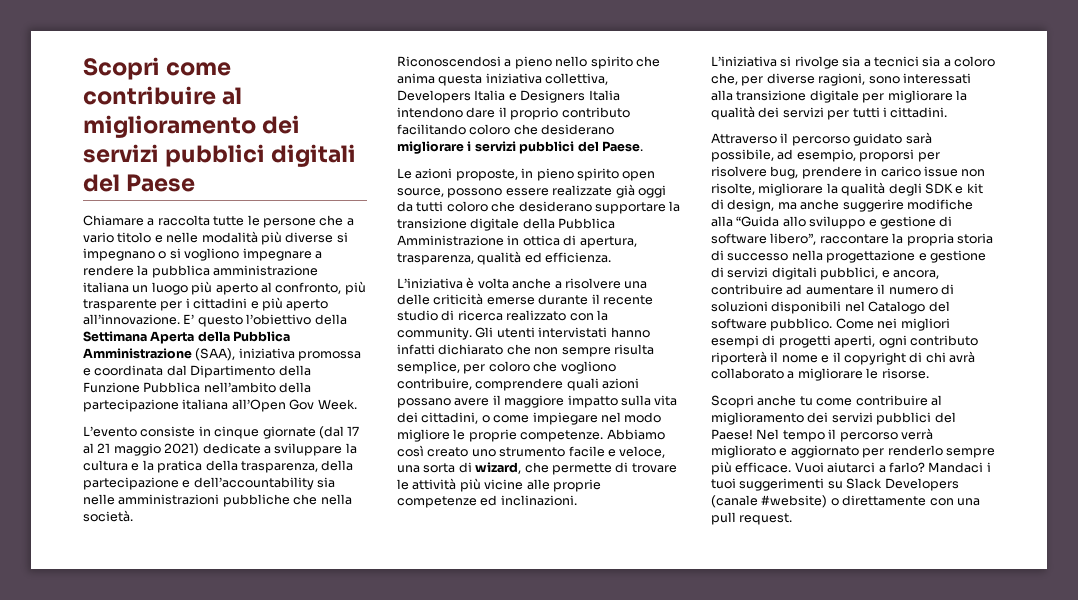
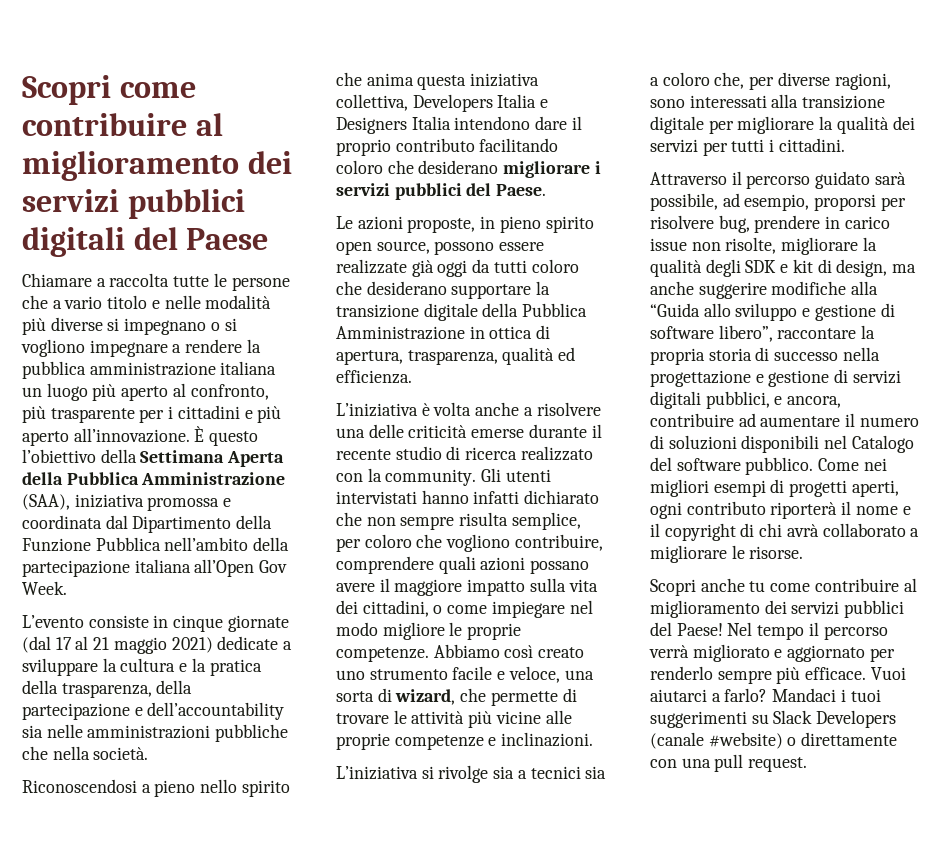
- E’ questo l’obiettivo della Settimana Aperta della Pubblica Amministrazione (SAA), iniziativa promossa e coordinata dal Dipartimento della Funzione Pubblica nell’ambito della partecipazione italiana all’Open Gov Week.
+ È questo l’obiettivo della Settimana Aperta della Pubblica Amministrazione (SAA), iniziativa promossa e coordinata dal Dipartimento della Funzione Pubblica nell’ambito della partecipazione italiana all’Open Gov Week.
- Abbiamo così creato uno strumento facile e veloce, una sorta di wizard, che permette di trovare le attività più vicine alle proprie competenze ed inclinazioni.
+ Abbiamo così creato uno strumento facile e veloce, una sorta di wizard, che permette di trovare le attività più vicine alle proprie competenze e inclinazioni.

